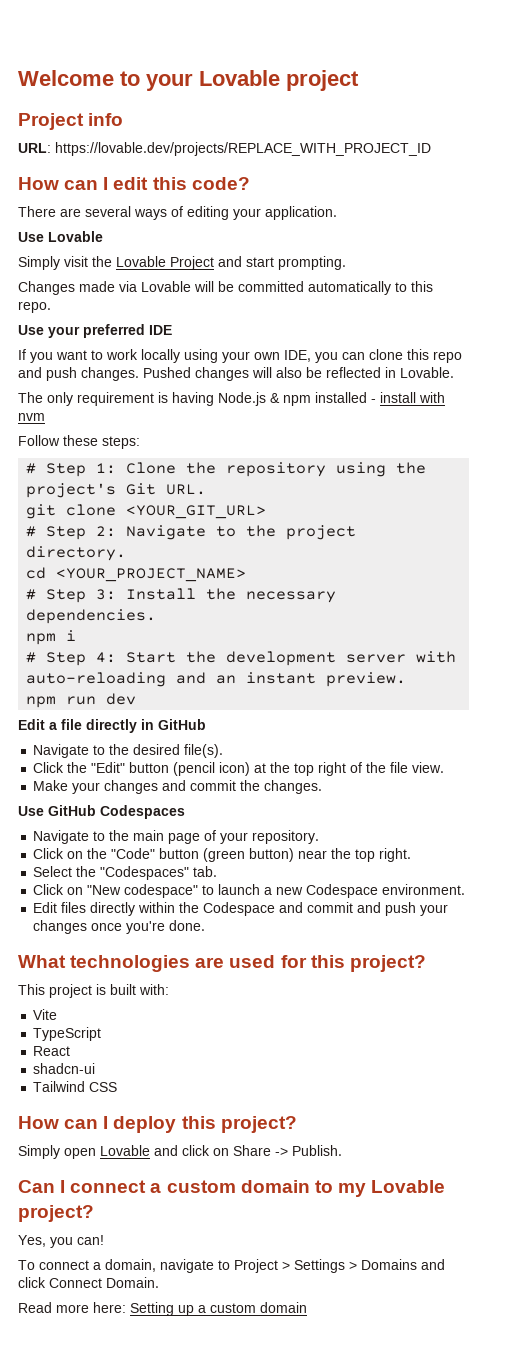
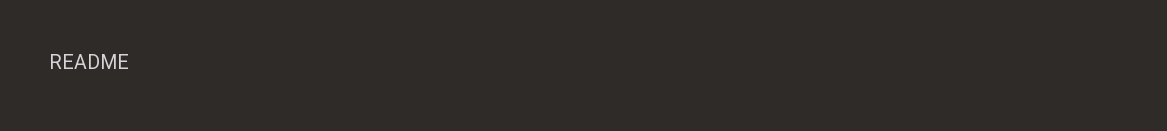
- Welcome to your Lovable project
- Project info
- URL: https://lovable.dev/projects/REPLACE_WITH_PROJECT_ID
- How can I edit this code?
- There are several ways of editing your application.
- Use Lovable
- Simply visit the Lovable Project and start prompting.
- Changes made via Lovable will be committed automatically to this repo.
- Use your preferred IDE
- If you want to work locally using your own IDE, you can clone this repo and push changes. Pushed changes will also be reflected in Lovable.
- The only requirement is having Node.js & npm installed - install with nvm
- Follow these steps:
- # Step 1: Clone the repository using the project's Git URL.
- git clone <YOUR_GIT_URL>
- # Step 2: Navigate to the project directory.
- cd <YOUR_PROJECT_NAME>
- # Step 3: Install the necessary dependencies.
- npm i
- # Step 4: Start the development server with auto-reloading and an instant preview.
- npm run dev
- Edit a file directly in GitHub
- Navigate to the desired file(s).
- Click the "Edit" button (pencil icon) at the top right of the file view.
- Make your changes and commit the changes.
- Use GitHub Codespaces
- Navigate to the main page of your repository.
- Click on the "Code" button (green button) near the top right.
- Select the "Codespaces" tab.
- Click on "New codespace" to launch a new Codespace environment.
- Edit files directly within the Codespace and commit and push your changes once you're done.
- What technologies are used for this project?
- This project is built with:
- Vite
- TypeScript
- React
- shadcn-ui
- Tailwind CSS
- How can I deploy this project?
- Simply open Lovable and click on Share -> Publish.
- Can I connect a custom domain to my Lovable project?
- Yes, you can!
- To connect a domain, navigate to Project > Settings > Domains and click Connect Domain.
- Read more here: Setting up a custom domain
+ README

